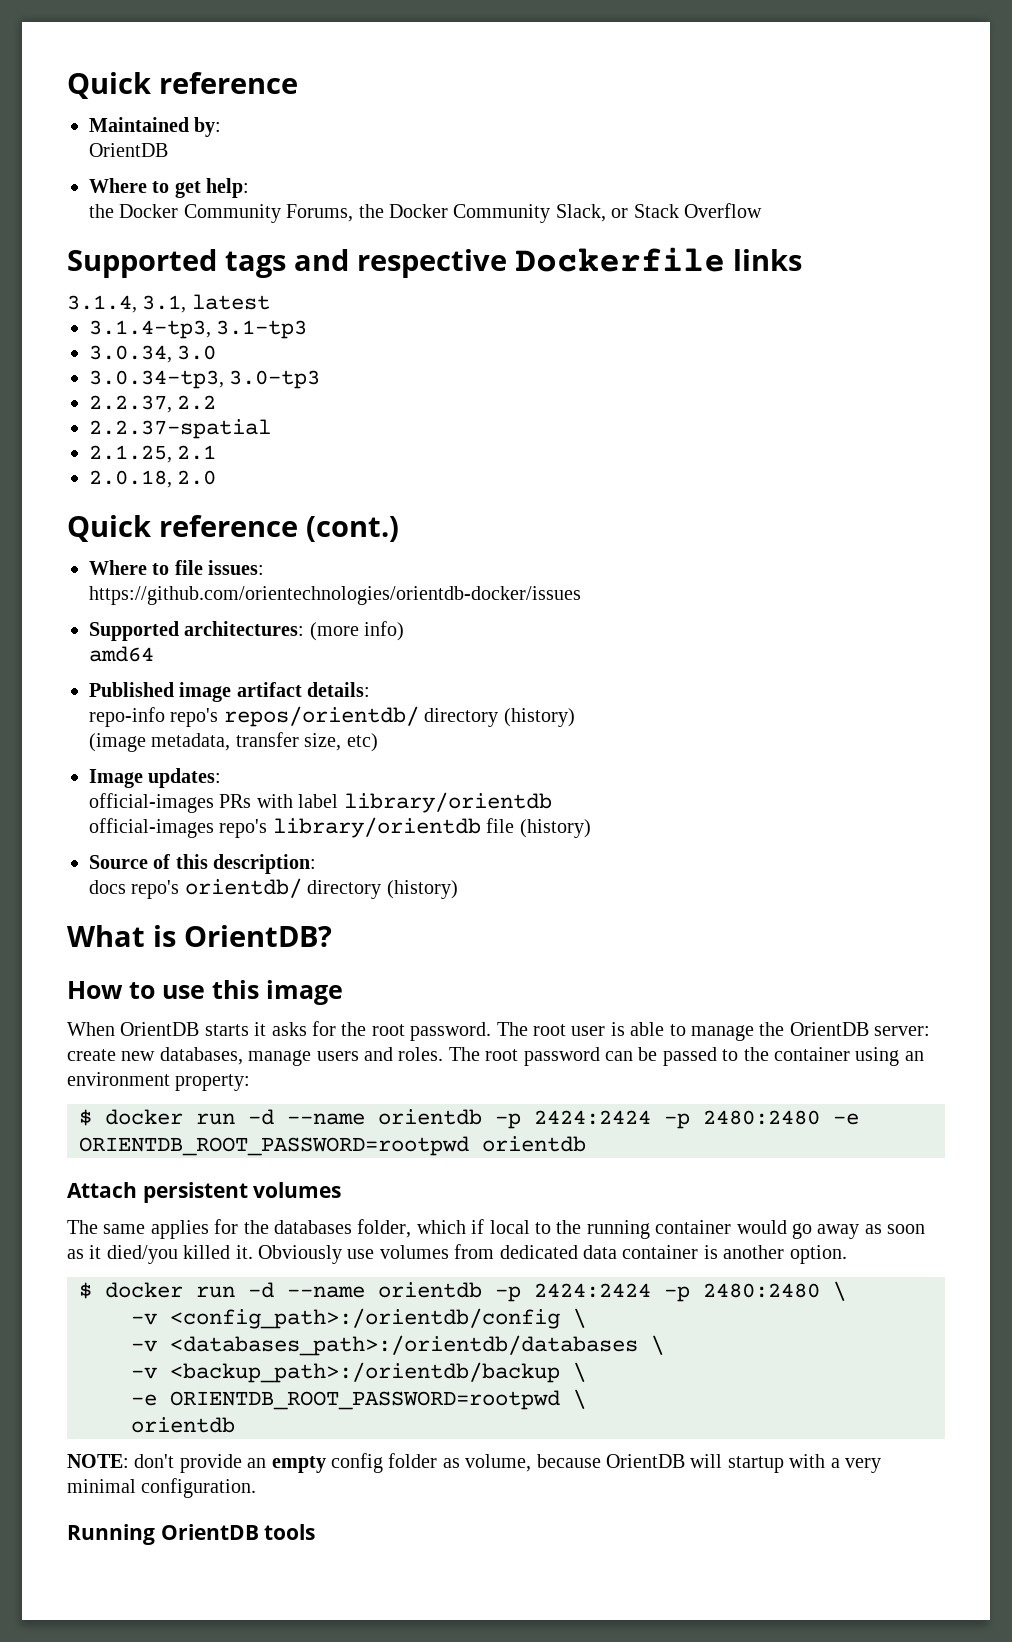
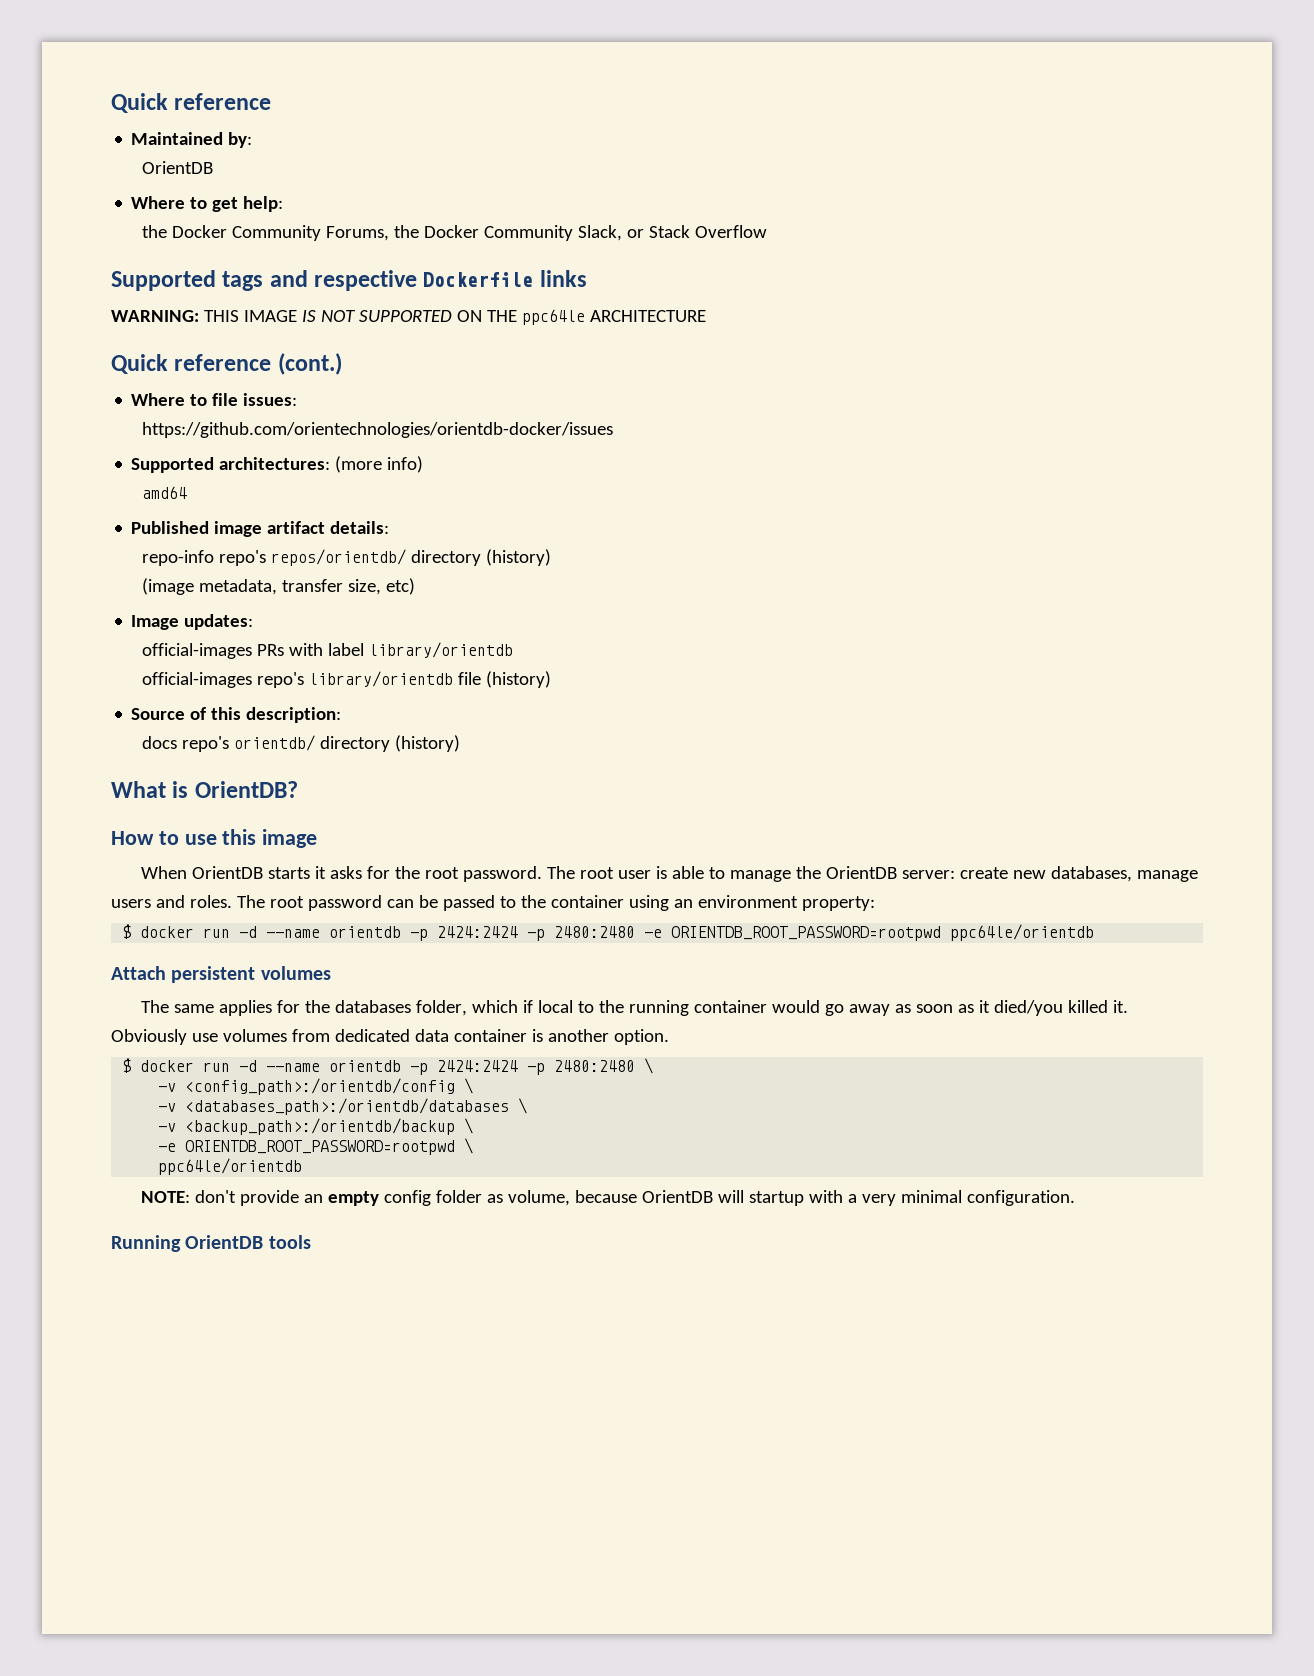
- 3.1.4, 3.1, latest
- 3.1.4-tp3, 3.1-tp3
- 3.0.34, 3.0
- 3.0.34-tp3, 3.0-tp3
- 2.2.37, 2.2
- 2.2.37-spatial
- 2.1.25, 2.1
- 2.0.18, 2.0
+ WARNING: THIS IMAGE IS NOT SUPPORTED ON THE ppc64le ARCHITECTURE
- $ docker run -d --name orientdb -p 2424:2424 -p 2480:2480 -e ORIENTDB_ROOT_PASSWORD=rootpwd orientdb
+ $ docker run -d --name orientdb -p 2424:2424 -p 2480:2480 -e ORIENTDB_ROOT_PASSWORD=rootpwd ppc64le/orientdb
  -e ORIENTDB_ROOT_PASSWORD=rootpwd \
- orientdb
+ ppc64le/orientdb

